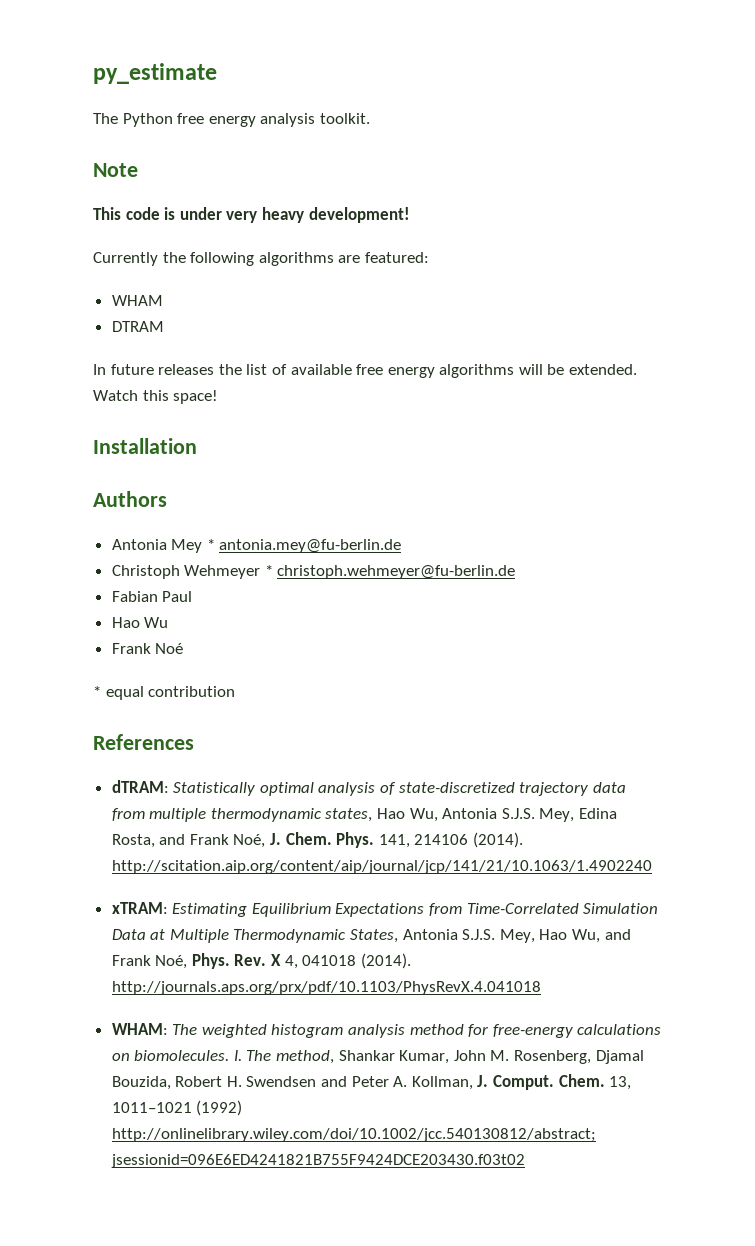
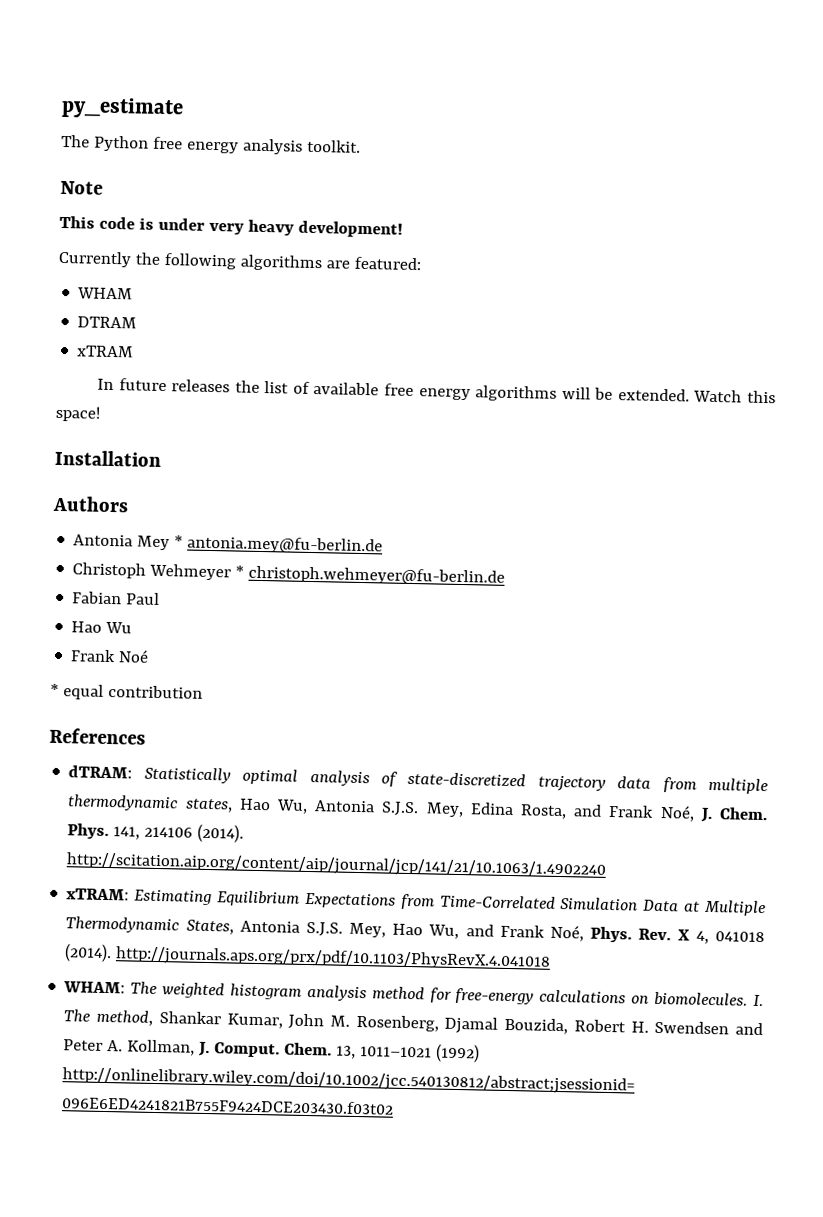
+ xTRAM

